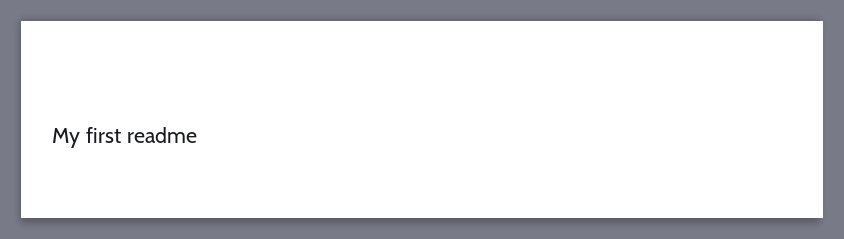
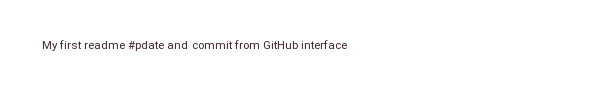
- My first readme
+ My first readme #pdate and commit from GitHub interface

